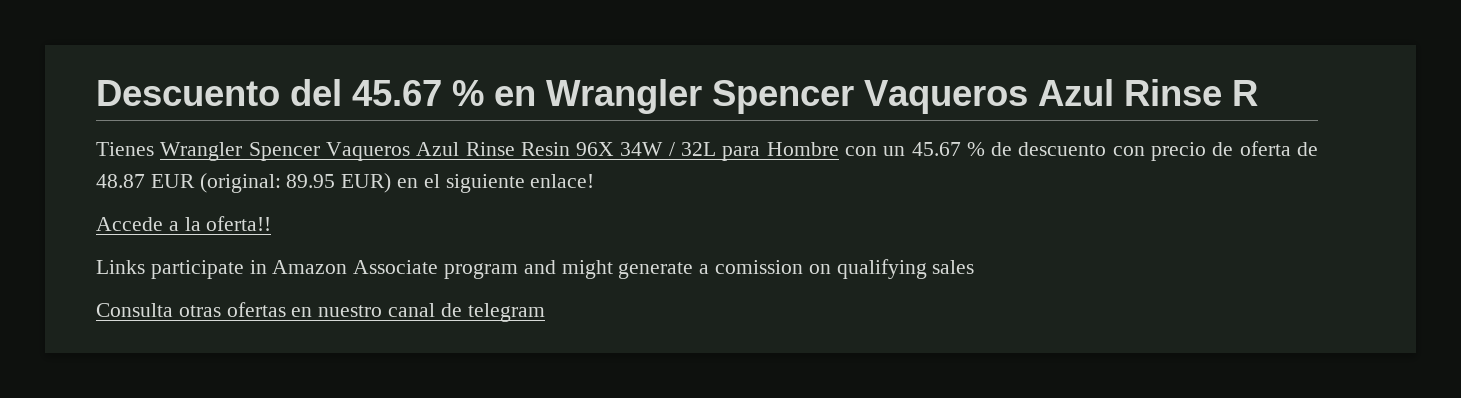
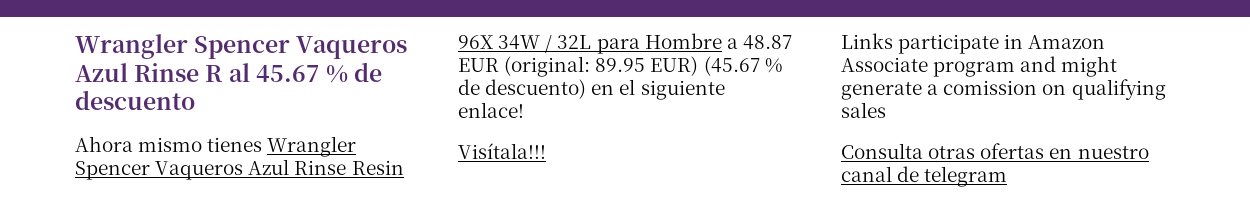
- Descuento del 45.67 % en Wrangler Spencer Vaqueros Azul Rinse R
- Tienes Wrangler Spencer Vaqueros Azul Rinse Resin 96X 34W / 32L para Hombre con un 45.67 % de descuento con precio de oferta de 48.87 EUR (original: 89.95 EUR) en el siguiente enlace!
+ Wrangler Spencer Vaqueros Azul Rinse R al 45.67 % de descuento
+ Ahora mismo tienes Wrangler Spencer Vaqueros Azul Rinse Resin 96X 34W / 32L para Hombre a 48.87 EUR (original: 89.95 EUR) (45.67 % de descuento) en el siguiente enlace!
- Accede a la oferta!!
+ Visítala!!!

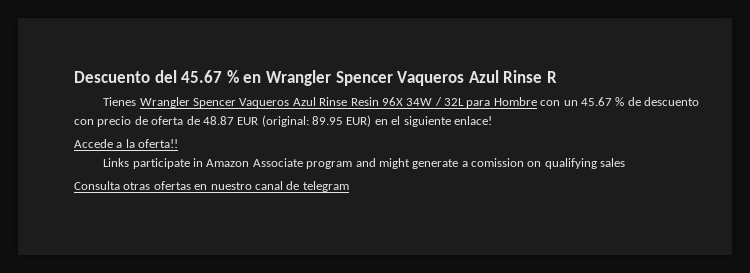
- Wrangler Spencer Vaqueros Azul Rinse R al 45.67 % de descuento
- Ahora mismo tienes Wrangler Spencer Vaqueros Azul Rinse Resin 96X 34W / 32L para Hombre a 48.87 EUR (original: 89.95 EUR) (45.67 % de descuento) en el siguiente enlace!
+ Descuento del 45.67 % en Wrangler Spencer Vaqueros Azul Rinse R
+ Tienes Wrangler Spencer Vaqueros Azul Rinse Resin 96X 34W / 32L para Hombre con un 45.67 % de descuento con precio de oferta de 48.87 EUR (original: 89.95 EUR) en el siguiente enlace!
- Visítala!!!
+ Accede a la oferta!!

